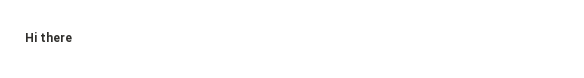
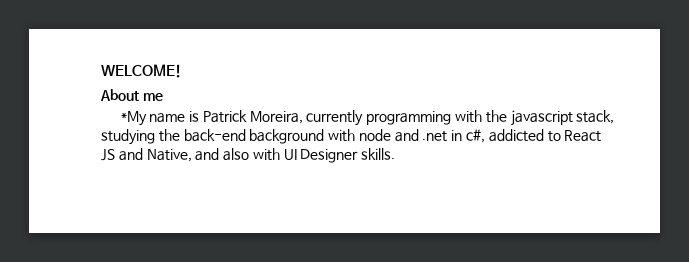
- Hi there
+ WELCOME!
+ About me
+ *My name is Patrick Moreira, currently programming with the javascript stack, studying the back-end background with node and .net in c#, addicted to React JS and Native, and also with UI Designer skills.

